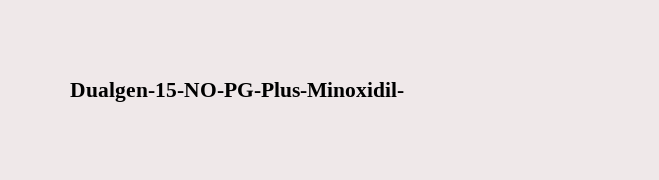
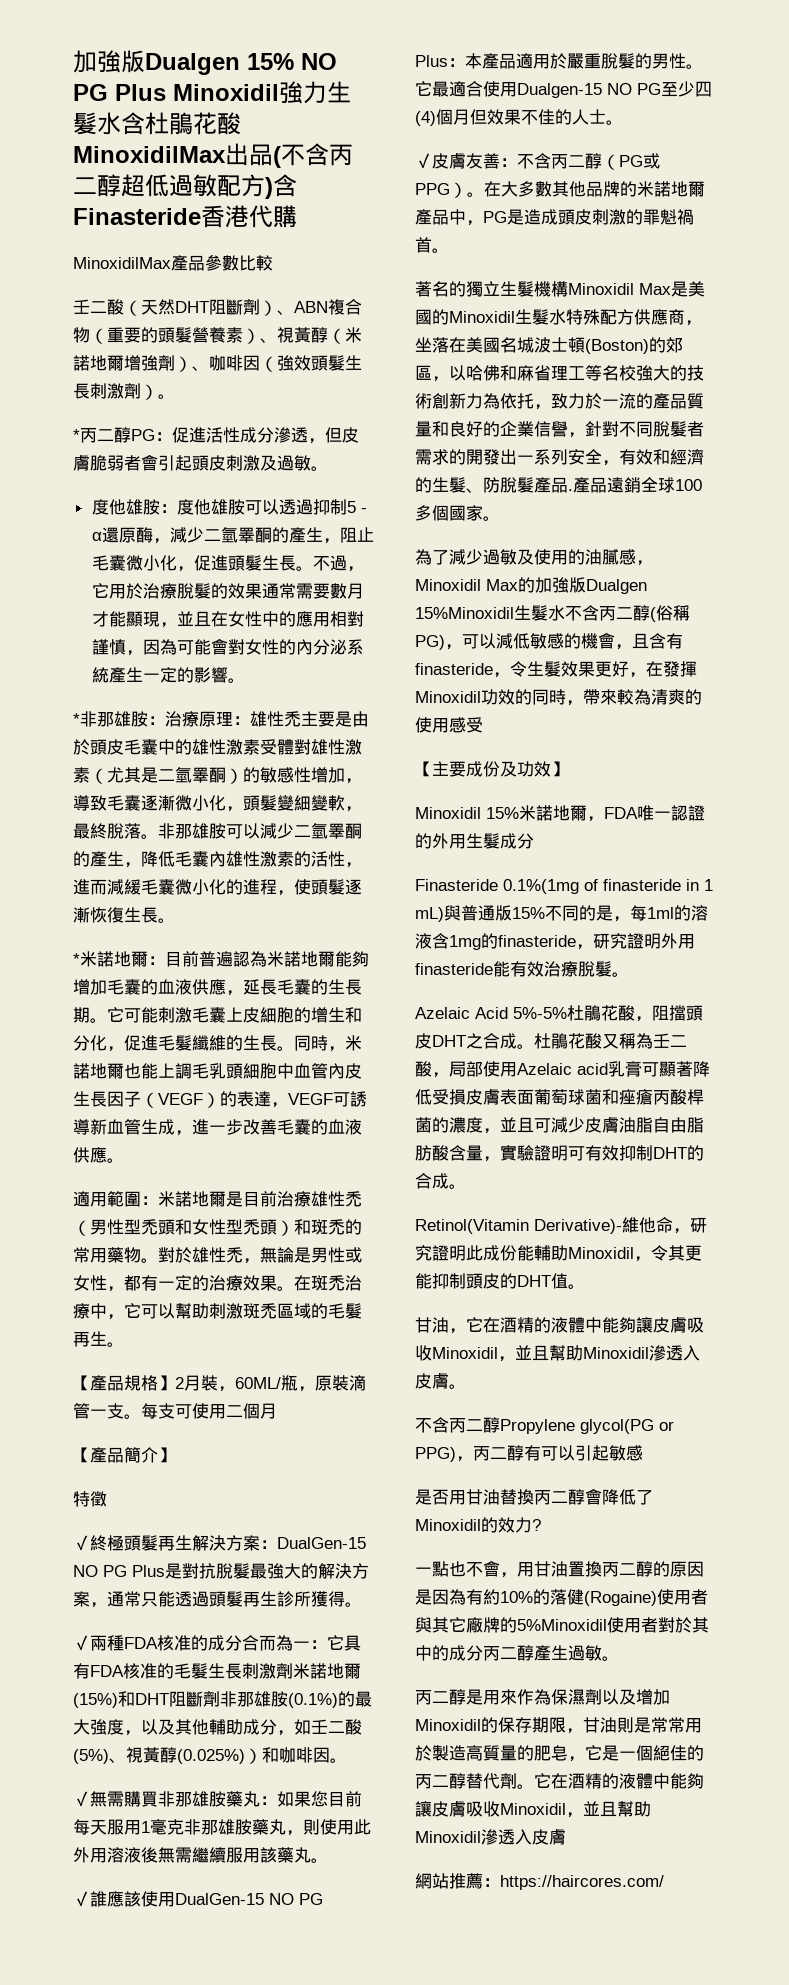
- Dualgen-15-NO-PG-Plus-Minoxidil-
+ 加強版Dualgen 15% NO PG Plus Minoxidil強力生髮水含杜鵑花酸MinoxidilMax出品(不含丙二醇超低過敏配方)含Finasteride香港代購
+ MinoxidilMax產品參數比較
+ 壬二酸（天然DHT阻斷劑）、ABN複合物（重要的頭髮營養素）、視黃醇（米諾地爾增強劑）、咖啡因（強效頭髮生長刺激劑）。
+ *丙二醇PG：促進活性成分滲透，但皮膚脆弱者會引起頭皮刺激及過敏。
+ 度他雄胺：度他雄胺可以透過抑制5 - α還原酶，減少二氫睪酮的產生，阻止毛囊微小化，促進頭髮生長。不過，它用於治療脫髮的效果通常需要數月才能顯現，並且在女性中的應用相對謹慎，因為可能會對女性的內分泌系統產生一定的影響。
+ *非那雄胺：治療原理：雄性禿主要是由於頭皮毛囊中的雄性激素受體對雄性激素（尤其是二氫睪酮）的敏感性增加，導致毛囊逐漸微小化，頭髮變細變軟，最終脫落。非那雄胺可以減少二氫睪酮的產生，降低毛囊內雄性激素的活性，進而減緩毛囊微小化的進程，使頭髮逐漸恢復生長。
+ *米諾地爾：目前普遍認為米諾地爾能夠增加毛囊的血液供應，延長毛囊的生長期。它可能刺激毛囊上皮細胞的增生和分化，促進毛髮纖維的生長。同時，米諾地爾也能上調毛乳頭細胞中血管內皮生長因子（VEGF）的表達，VEGF可誘導新血管生成，進一步改善毛囊的血液供應。
+ 適用範圍：米諾地爾是目前治療雄性禿（男性型禿頭和女性型禿頭）和斑禿的常用藥物。對於雄性禿，無論是男性或女性，都有一定的治療效果。在斑禿治療中，它可以幫助刺激斑禿區域的毛髮再生。
+ 【產品規格】2月裝，60ML/瓶，原裝滴管一支。每支可使用二個月
+ 【產品簡介】
+ 特徵
+ ✓終極頭髮再生解決方案：DualGen-15 NO PG Plus是對抗脫髮最強大的解決方案，通常只能透過頭髮再生診所獲得。
+ ✓兩種FDA核准的成分合而為一：它具有FDA核准的毛髮生長刺激劑米諾地爾(15%)和DHT阻斷劑非那雄胺(0.1%)的最大強度，以及其他輔助成分，如壬二酸(5%)、視黃醇(0.025%)）和咖啡因。
+ ✓無需購買非那雄胺藥丸：如果您目前每天服用1毫克非那雄胺藥丸，則使用此外用溶液後無需繼續服用該藥丸。
+ ✓誰應該使用DualGen-15 NO PG Plus：本產品適用於嚴重脫髮的男性。它最適合使用Dualgen-15 NO PG至少四(4)個月但效果不佳的人士。
+ ✓皮膚友善：不含丙二醇（PG或PPG）。在大多數其他品牌的米諾地爾產品中，PG是造成頭皮刺激的罪魁禍首。
+ 著名的獨立生髮機構Minoxidil Max是美國的Minoxidil生髮水特殊配方供應商，坐落在美國名城波士頓(Boston)的郊區，以哈佛和麻省理工等名校強大的技術創新力為依托，致力於一流的產品質量和良好的企業信譽，針對不同脫髮者需求的開發出一系列安全，有效和經濟的生髮、防脫髮產品.產品遠銷全球100多個國家。
+ 為了減少過敏及使用的油膩感，Minoxidil Max的加強版Dualgen 15%Minoxidil生髮水不含丙二醇(俗稱PG)，可以減低敏感的機會，且含有finasteride，令生髮效果更好，在發揮Minoxidil功效的同時，帶來較為清爽的使用感受
+ 【主要成份及功效】
+ Minoxidil 15%米諾地爾，FDA唯一認證的外用生髮成分
+ Finasteride 0.1%(1mg of finasteride in 1 mL)與普通版15%不同的是，每1ml的溶液含1mg的finasteride，研究證明外用finasteride能有效治療脫髮。
+ Azelaic Acid 5%-5%杜鵑花酸，阻擋頭皮DHT之合成。杜鵑花酸又稱為壬二酸，局部使用Azelaic acid乳膏可顯著降低受損皮膚表面葡萄球菌和痤瘡丙酸桿菌的濃度，並且可減少皮膚油脂自由脂肪酸含量，實驗證明可有效抑制DHT的合成。
+ Retinol(Vitamin Derivative)-維他命，研究證明此成份能輔助Minoxidil，令其更能抑制頭皮的DHT值。
+ 甘油，它在酒精的液體中能夠讓皮膚吸收Minoxidil，並且幫助Minoxidil滲透入皮膚。
+ 不含丙二醇Propylene glycol(PG or PPG)，丙二醇有可以引起敏感
+ 是否用甘油替換丙二醇會降低了Minoxidil的效力?
+ 一點也不會，用甘油置換丙二醇的原因是因為有約10%的落健(Rogaine)使用者與其它廠牌的5%Minoxidil使用者對於其中的成分丙二醇產生過敏。
+ 丙二醇是用來作為保濕劑以及增加Minoxidil的保存期限，甘油則是常常用於製造高質量的肥皂，它是一個絕佳的丙二醇替代劑。它在酒精的液體中能夠讓皮膚吸收Minoxidil，並且幫助Minoxidil滲透入皮膚
+ 網站推薦：https://haircores.com/

